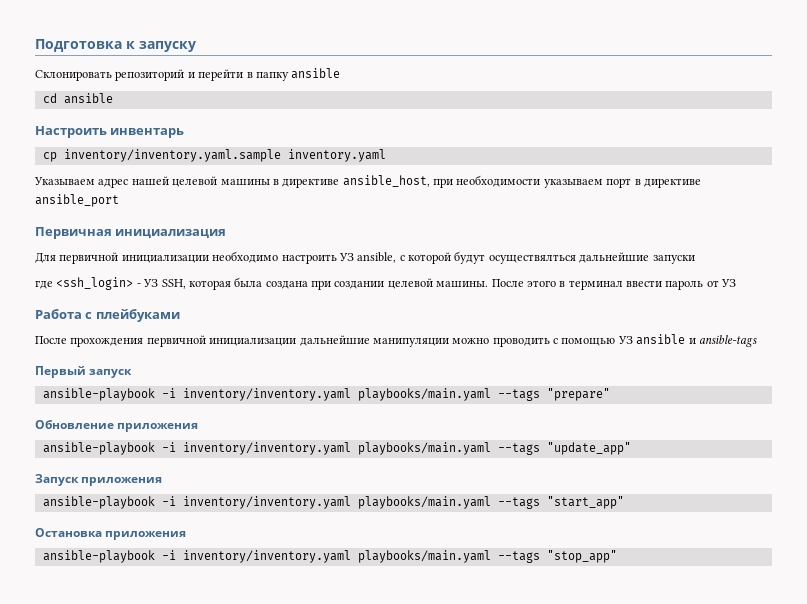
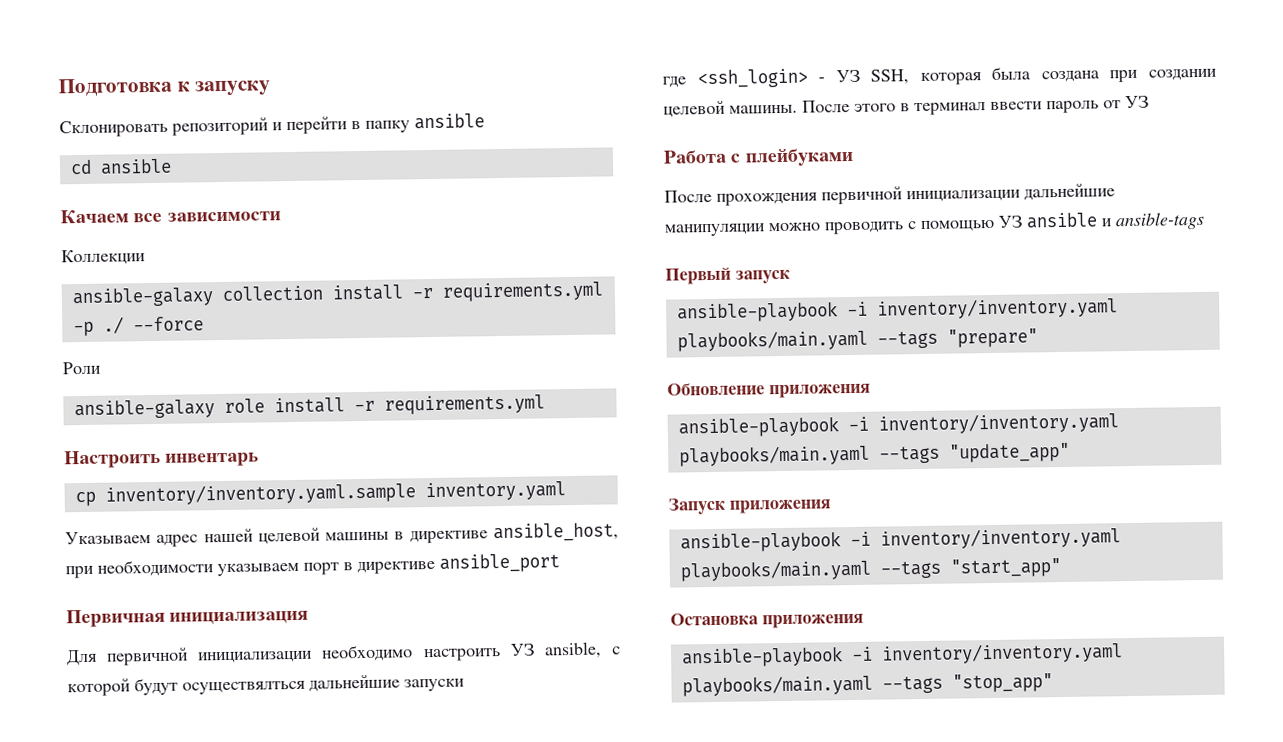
+ Качаем все зависимости
+ Коллекции
+ ansible-galaxy collection install -r requirements.yml -p ./ --force
+ Роли
+ ansible-galaxy role install -r requirements.yml

